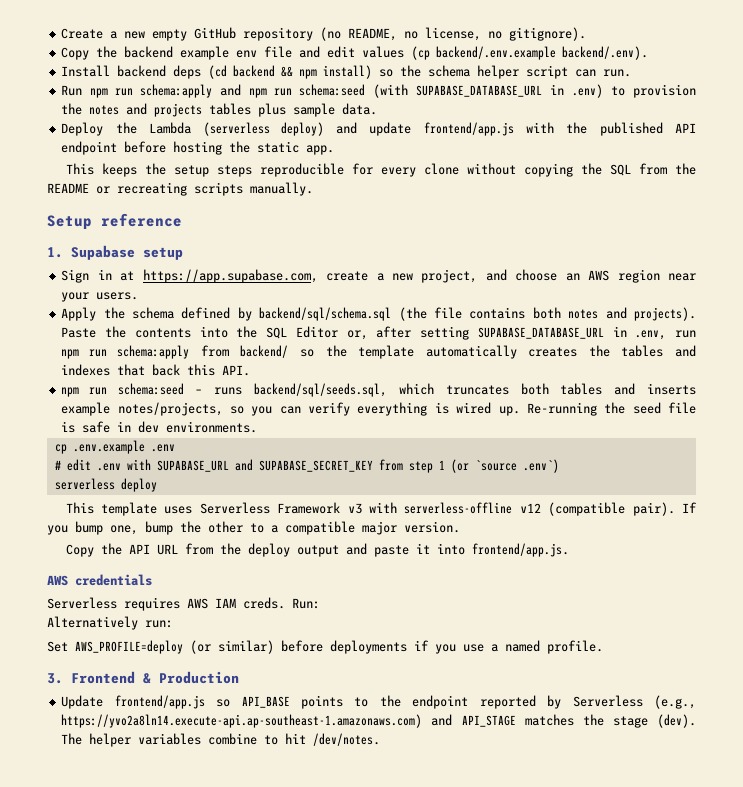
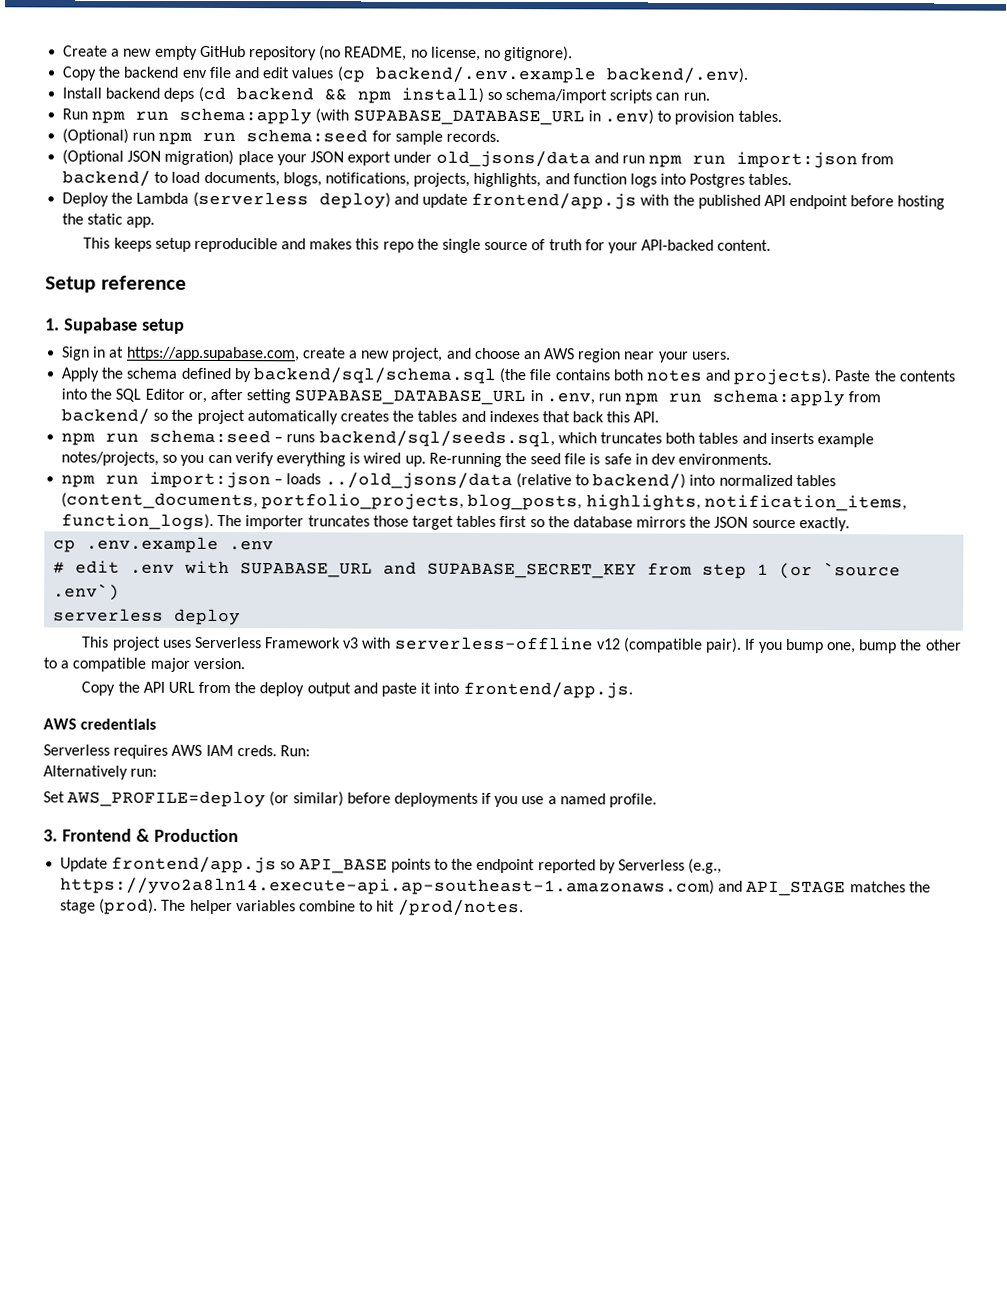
- Copy the backend example env file and edit values (cp backend/.env.example backend/.env).
+ Copy the backend env file and edit values (cp backend/.env.example backend/.env).
- Install backend deps (cd backend && npm install) so the schema helper script can run.
+ Install backend deps (cd backend && npm install) so schema/import scripts can run.
- Run npm run schema:apply and npm run schema:seed (with SUPABASE_DATABASE_URL in .env) to provision the notes and projects tables plus sample data.
+ Run npm run schema:apply (with SUPABASE_DATABASE_URL in .env) to provision tables.
+ (Optional) run npm run schema:seed for sample records.
+ (Optional JSON migration) place your JSON export under old_jsons/data and run npm run import:json from backend/ to load documents, blogs, notifications, projects, highlights, and function logs into Postgres tables.
- This keeps the setup steps reproducible for every clone without copying the SQL from the README or recreating scripts manually.
+ This keeps setup reproducible and makes this repo the single source of truth for your API-backed content.
- Paste the contents into the SQL Editor or, after setting SUPABASE_DATABASE_URL in .env, run npm run schema:apply from backend/ so the template automatically creates the tables and indexes that back this API.
+ Paste the contents into the SQL Editor or, after setting SUPABASE_DATABASE_URL in .env, run npm run schema:apply from backend/ so the project automatically creates the tables and indexes that back this API.
+ npm run import:json – loads ../old_jsons/data (relative to backend/) into normalized tables (content_documents, portfolio_projects, blog_posts, highlights, notification_items, function_logs). The importer truncates those target tables first so the database mirrors the JSON source exactly.
- This template uses Serverless Framework v3 with serverless-offline v12 (compatible pair).
+ This project uses Serverless Framework v3 with serverless-offline v12 (compatible pair).
- Update frontend/app.js so API_BASE points to the endpoint reported by Serverless (e.g., https://yvo2a8ln14.execute-api.ap-southeast-1.amazonaws.com) and API_STAGE matches the stage (dev).
+ Update frontend/app.js so API_BASE points to the endpoint reported by Serverless (e.g., https://yvo2a8ln14.execute-api.ap-southeast-1.amazonaws.com) and API_STAGE matches the stage (prod).
- The helper variables combine to hit /dev/notes.
+ The helper variables combine to hit /prod/notes.

